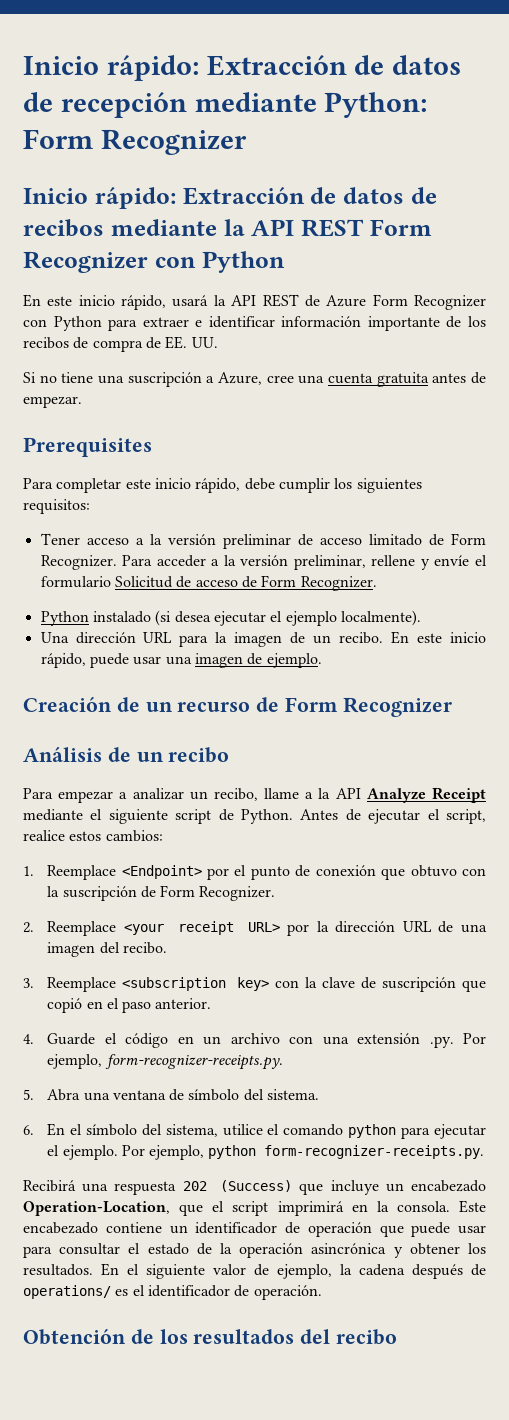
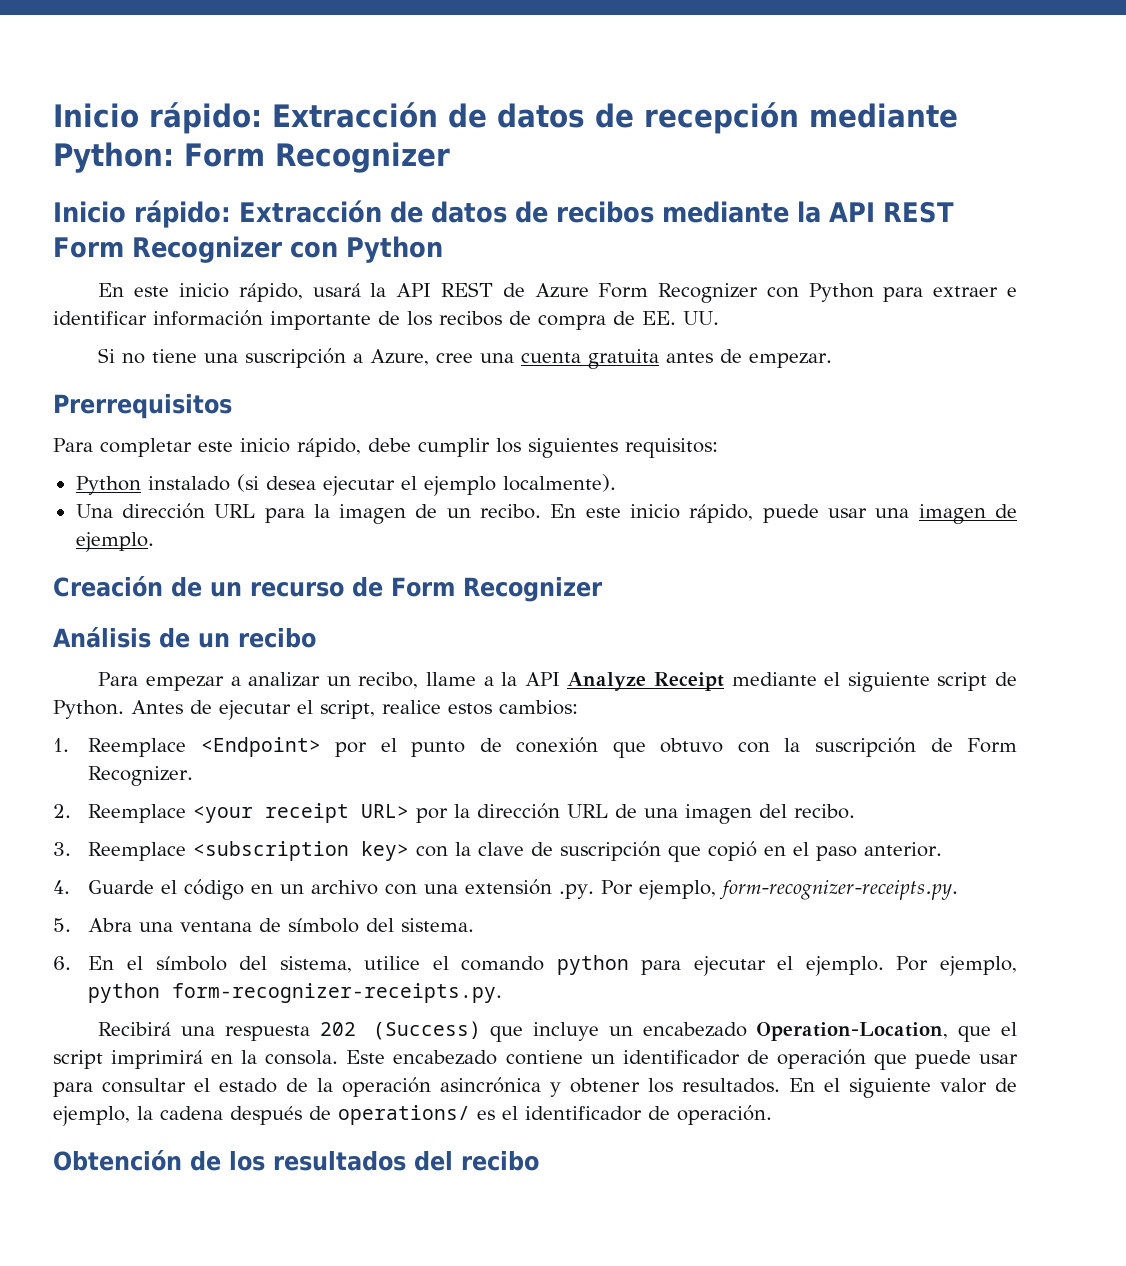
- Prerequisites
+ Prerrequisitos
- Tener acceso a la versión preliminar de acceso limitado de Form Recognizer. Para acceder a la versión preliminar, rellene y envíe el formulario Solicitud de acceso de Form Recognizer.

